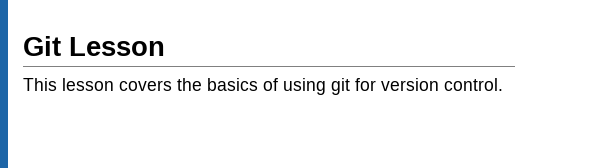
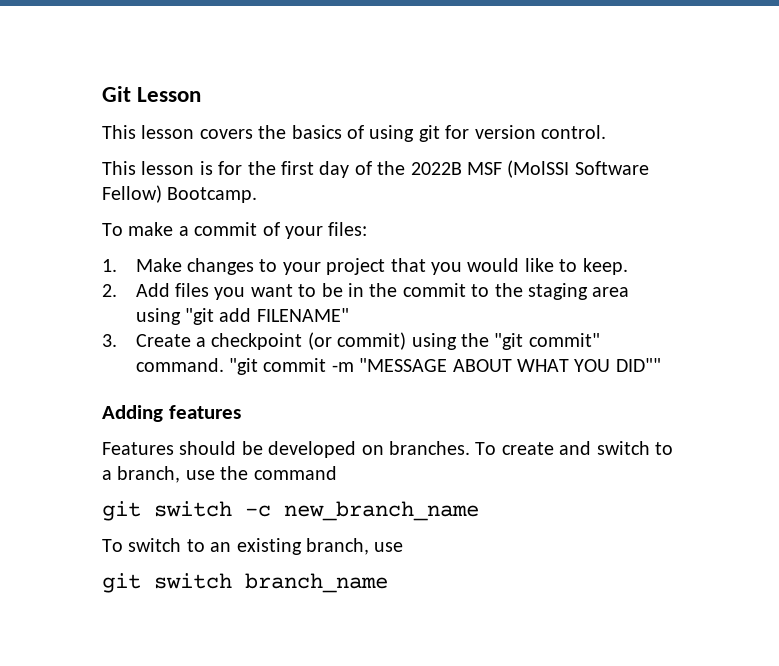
+ This lesson is for the first day of the 2022B MSF (MolSSI Software Fellow) Bootcamp.
+ To make a commit of your files:
+ 1. Make changes to your project that you would like to keep.
+ 2. Add files you want to be in the commit to the staging area using "git add FILENAME"
+ 3. Create a checkpoint (or commit) using the "git commit" command. "git commit -m "MESSAGE ABOUT WHAT YOU DID""
+ Adding features
+ Features should be developed on branches. To create and switch to a branch, use the command
+ git switch -c new_branch_name
+ To switch to an existing branch, use
+ git switch branch_name

